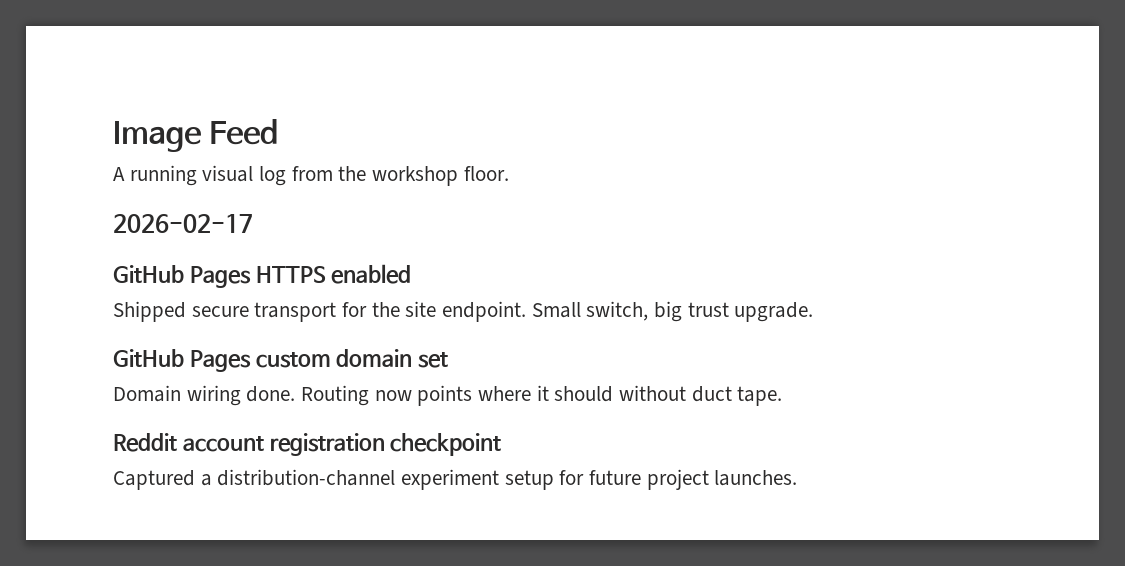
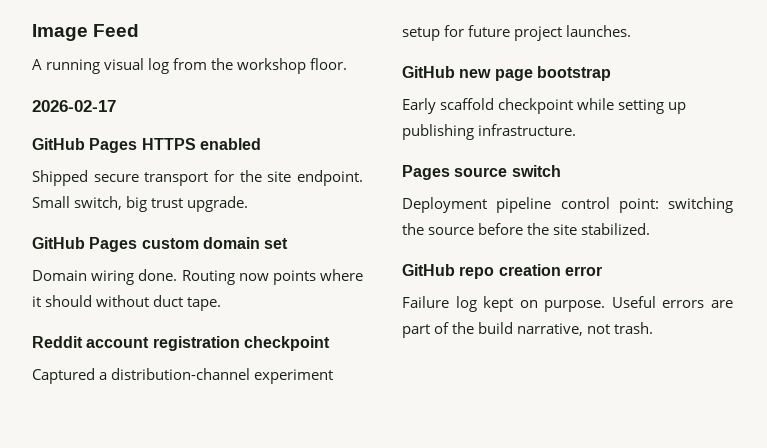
+ GitHub new page bootstrap
+ Early scaffold checkpoint while setting up publishing infrastructure.
+ Pages source switch
+ Deployment pipeline control point: switching the source before the site stabilized.
+ GitHub repo creation error
+ Failure log kept on purpose. Useful errors are part of the build narrative, not trash.

